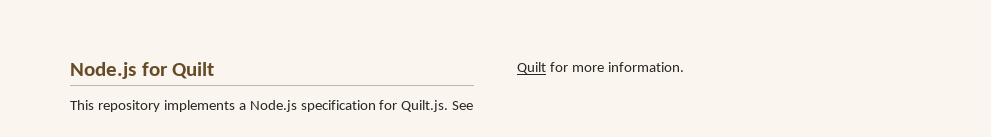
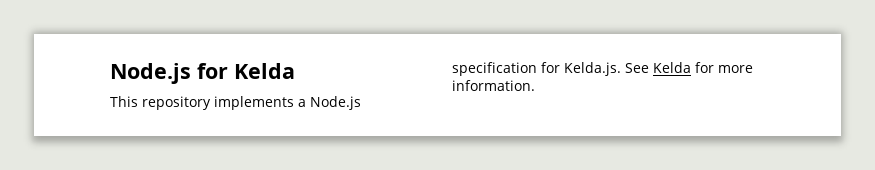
- Node.js for Quilt
+ Node.js for Kelda
- This repository implements a Node.js specification for Quilt.js. See Quilt for more information.
+ This repository implements a Node.js specification for Kelda.js. See Kelda for more information.

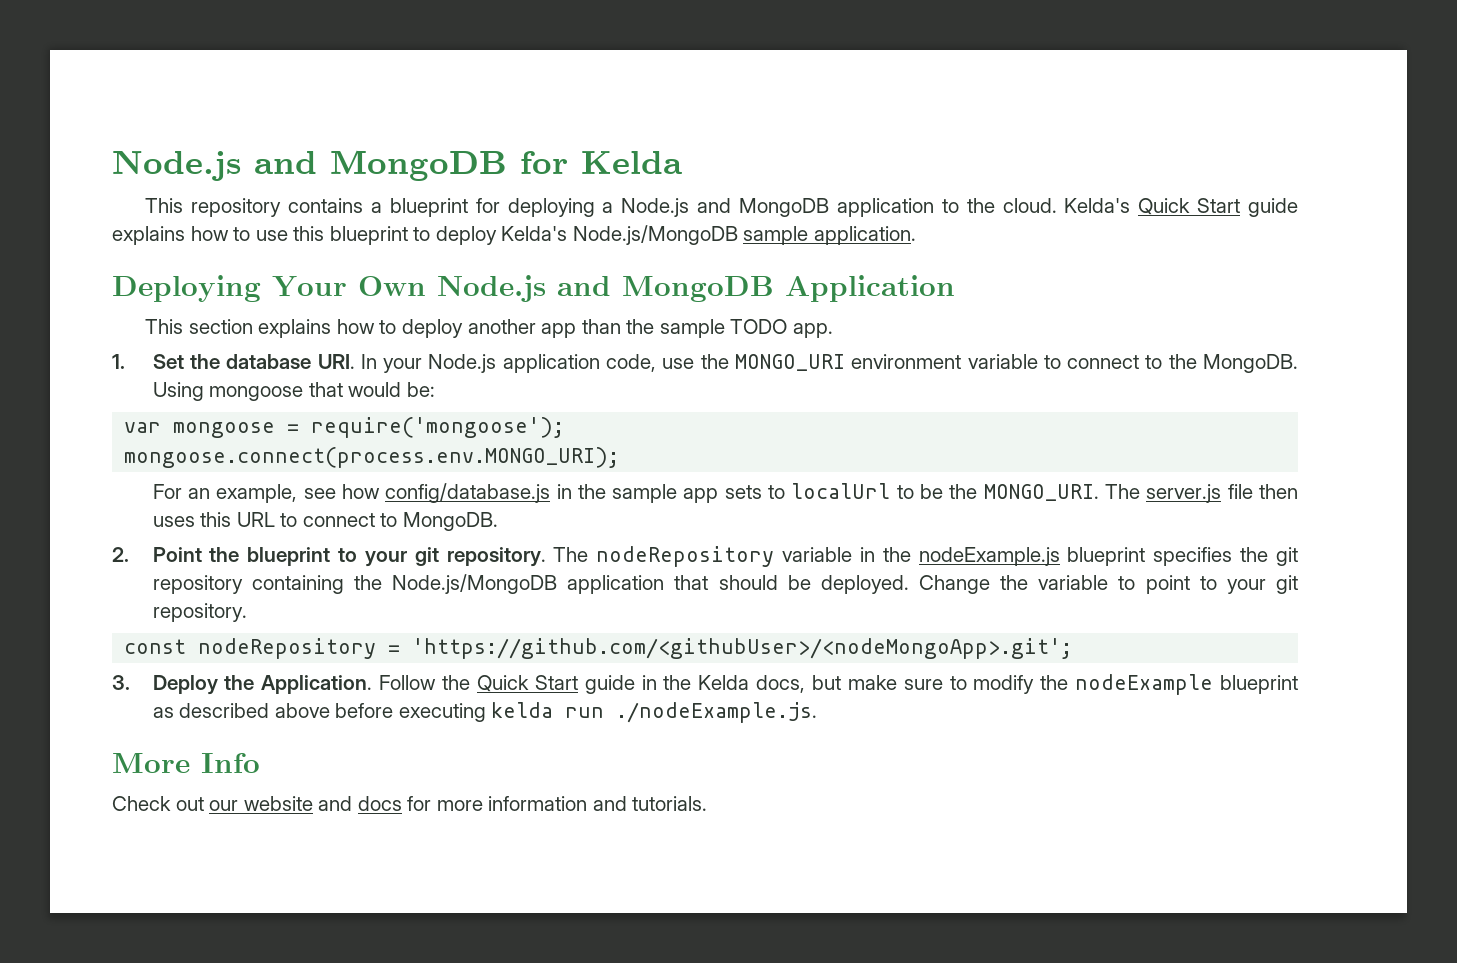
- Node.js for Kelda
+ Node.js and MongoDB for Kelda
- This repository implements a Node.js specification for Kelda.js. See Kelda for more information.
+ This repository contains a blueprint for deploying a Node.js and MongoDB application to the cloud. Kelda's Quick Start guide explains how to use this blueprint to deploy Kelda's Node.js/MongoDB sample application.
+ Deploying Your Own Node.js and MongoDB Application
+ This section explains how to deploy another app than the sample TODO app.
+ 1. Set the database URI. In your Node.js application code, use the MONGO_URI environment variable to connect to the MongoDB. Using mongoose that would be:
+ var mongoose = require('mongoose');
+ mongoose.connect(process.env.MONGO_URI);
+ For an example, see how config/database.js in the sample app sets to localUrl to be the MONGO_URI. The server.js file then uses this URL to connect to MongoDB.
+ 2. Point the blueprint to your git repository. The nodeRepository variable in the nodeExample.js blueprint specifies the git repository containing the Node.js/MongoDB application that should be deployed. Change the variable to point to your git repository.
+ const nodeRepository = 'https://github.com/<githubUser>/<nodeMongoApp>.git';
+ 3. Deploy the Application. Follow the Quick Start guide in the Kelda docs, but make sure to modify the nodeExample blueprint as described above before executing kelda run ./nodeExample.js.
+ More Info
+ Check out our website and docs for more information and tutorials.

